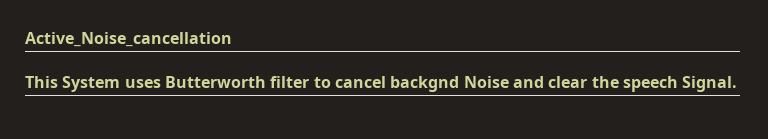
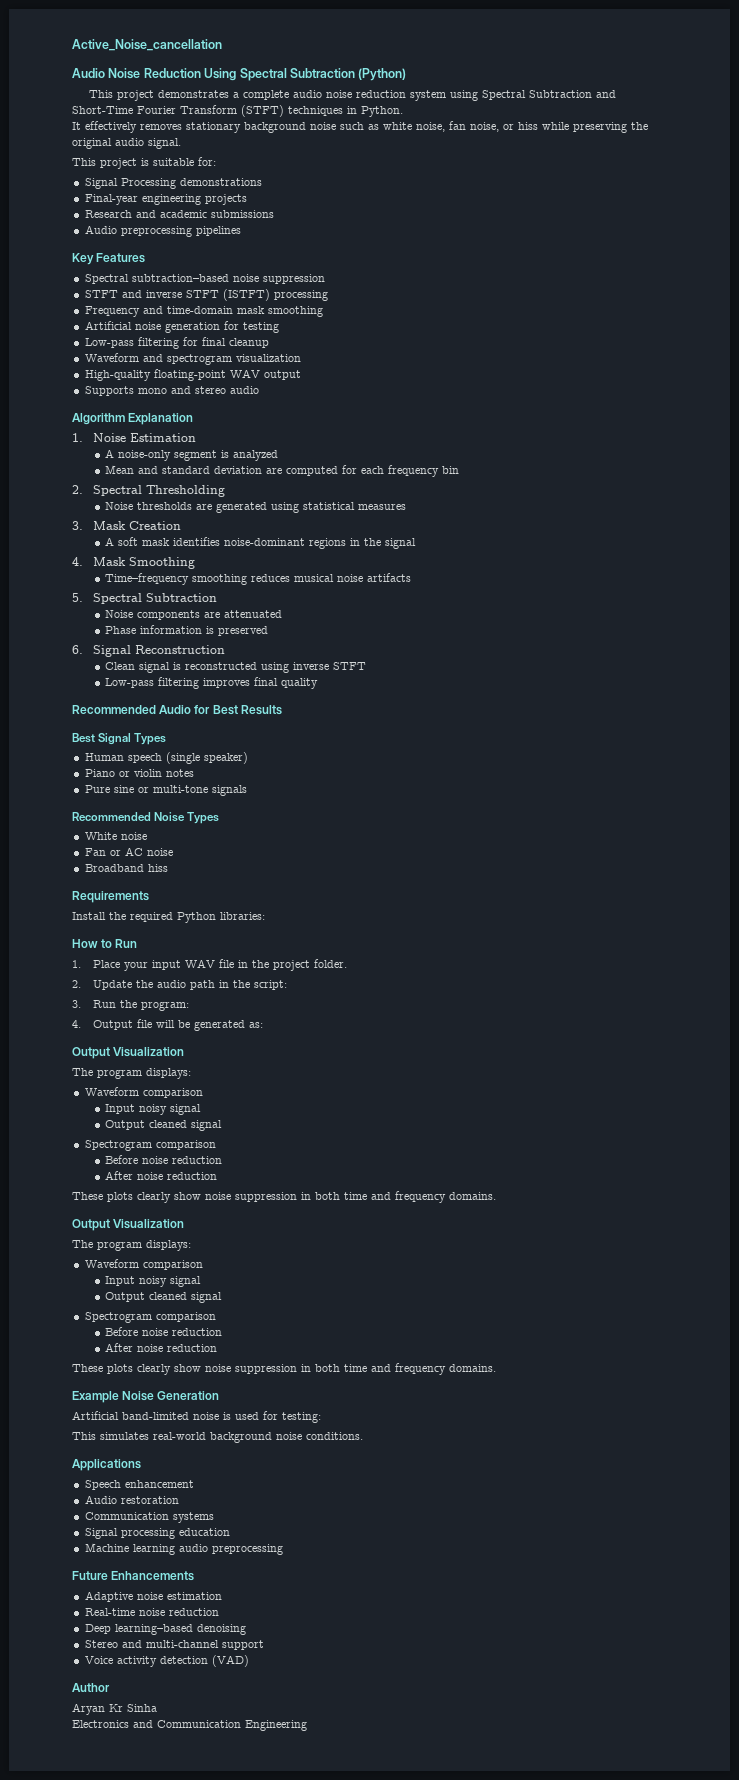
- This System uses Butterworth filter to cancel backgnd Noise and clear the speech Signal.
+ Audio Noise Reduction Using Spectral Subtraction (Python)
+ This project demonstrates a complete audio noise reduction system using Spectral Subtraction and Short-Time Fourier Transform (STFT) techniques in Python.
+ It effectively removes stationary background noise such as white noise, fan noise, or hiss while preserving the original audio signal.
+ This project is suitable for:
+ Signal Processing demonstrations
+ Final-year engineering projects
+ Research and academic submissions
+ Audio preprocessing pipelines
+ Key Features
+ Spectral subtraction–based noise suppression
+ STFT and inverse STFT (ISTFT) processing
+ Frequency and time-domain mask smoothing
+ Artificial noise generation for testing
+ Low-pass filtering for final cleanup
+ Waveform and spectrogram visualization
+ High-quality floating-point WAV output
+ Supports mono and stereo audio
+ Algorithm Explanation
+ 1. Noise Estimation
+ A noise-only segment is analyzed
+ Mean and standard deviation are computed for each frequency bin
+ 2. Spectral Thresholding
+ Noise thresholds are generated using statistical measures
+ 3. Mask Creation
+ A soft mask identifies noise-dominant regions in the signal
+ 4. Mask Smoothing
+ Time–frequency smoothing reduces musical noise artifacts
+ 5. Spectral Subtraction
+ Noise components are attenuated
+ Phase information is preserved
+ 6. Signal Reconstruction
+ Clean signal is reconstructed using inverse STFT
+ Low-pass filtering improves final quality
+ Recommended Audio for Best Results
+ Best Signal Types
+ Human speech (single speaker)
+ Piano or violin notes
+ Pure sine or multi-tone signals
+ Recommended Noise Types
+ White noise
+ Fan or AC noise
+ Broadband hiss
+ Requirements
+ Install the required Python libraries:
+ How to Run
+ 1. Place your input WAV file in the project folder.
+ 2. Update the audio path in the script:
+ 3. Run the program:
+ 4. Output file will be generated as:
+ Output Visualization
+ The program displays:
+ Waveform comparison
+ Input noisy signal
+ Output cleaned signal
+ Spectrogram comparison
+ Before noise reduction
+ After noise reduction
+ These plots clearly show noise suppression in both time and frequency domains.
+ Output Visualization
+ The program displays:
+ Waveform comparison
+ Input noisy signal
+ Output cleaned signal
+ Spectrogram comparison
+ Before noise reduction
+ After noise reduction
+ These plots clearly show noise suppression in both time and frequency domains.
+ Example Noise Generation
+ Artificial band-limited noise is used for testing:
+ This simulates real-world background noise conditions.
+ Applications
+ Speech enhancement
+ Audio restoration
+ Communication systems
+ Signal processing education
+ Machine learning audio preprocessing
+ Future Enhancements
+ Adaptive noise estimation
+ Real-time noise reduction
+ Deep learning–based denoising
+ Stereo and multi-channel support
+ Voice activity detection (VAD)
+ Author
+ Aryan Kr Sinha
+ Electronics and Communication Engineering

